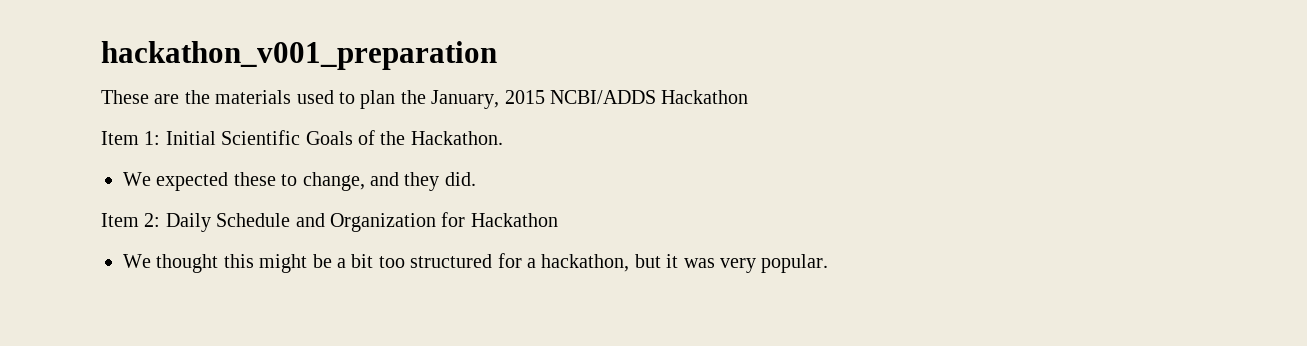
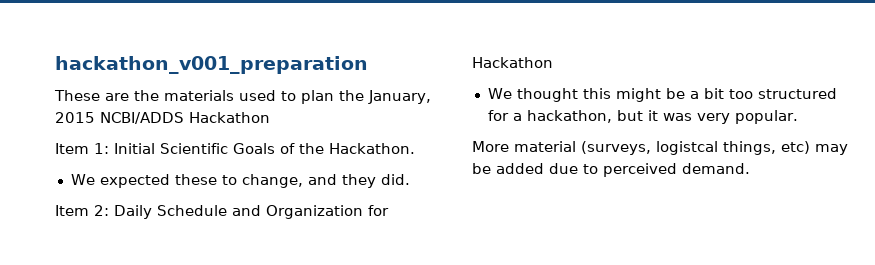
+ More material (surveys, logistcal things, etc) may be added due to perceived demand.

